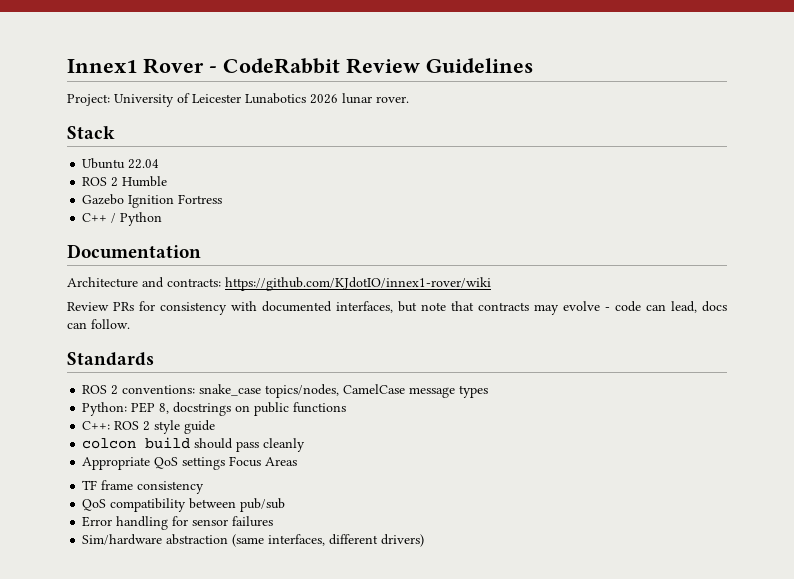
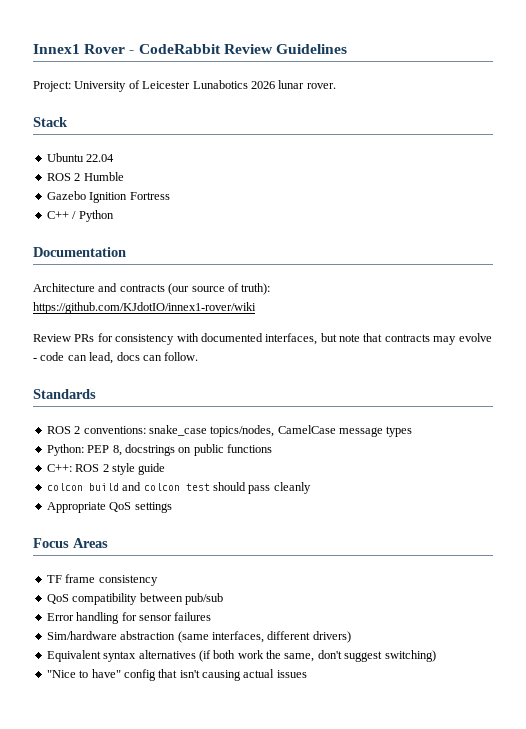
- Architecture and contracts: https://github.com/KJdotIO/innex1-rover/wiki
+ Architecture and contracts (our source of truth): https://github.com/KJdotIO/innex1-rover/wiki
- colcon build should pass cleanly
+ colcon build and colcon test should pass cleanly
- Appropriate QoS settings Focus Areas
+ Appropriate QoS settings
+ Focus Areas
+ Equivalent syntax alternatives (if both work the same, don't suggest switching)
+ "Nice to have" config that isn't causing actual issues

